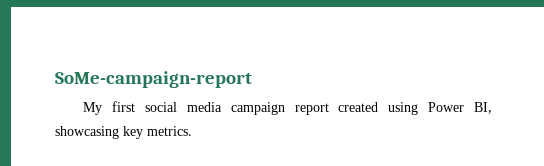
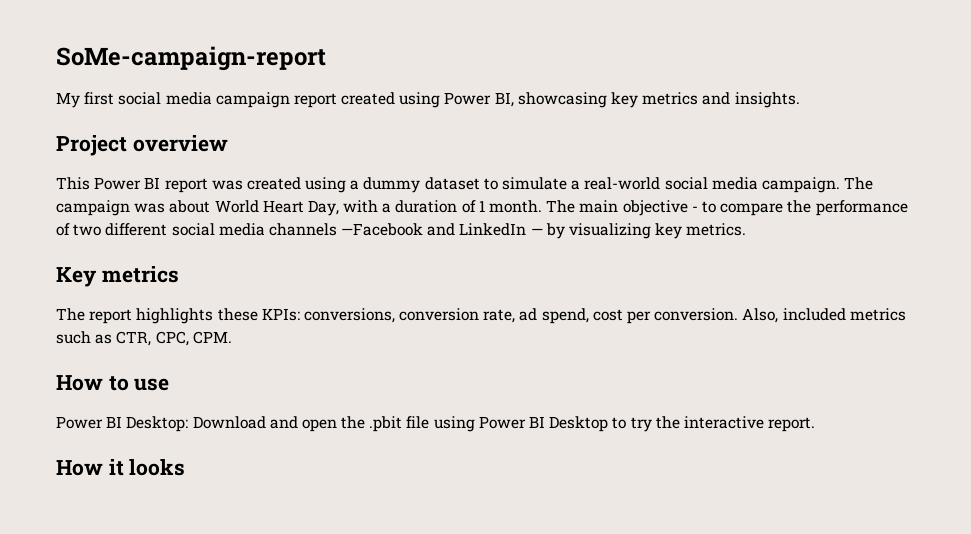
- My first social media campaign report created using Power BI, showcasing key metrics.
+ My first social media campaign report created using Power BI, showcasing key metrics and insights.
+ Project overview
+ This Power BI report was created using a dummy dataset to simulate a real-world social media campaign. The campaign was about World Heart Day, with a duration of 1 month. The main objective - to compare the performance of two different social media channels —Facebook and LinkedIn — by visualizing key metrics.
+ Key metrics
+ The report highlights these KPIs: conversions, conversion rate, ad spend, cost per conversion. Also, included metrics such as CTR, CPC, CPM.
+ How to use
+ Power BI Desktop: Download and open the .pbit file using Power BI Desktop to try the interactive report.
+ How it looks

